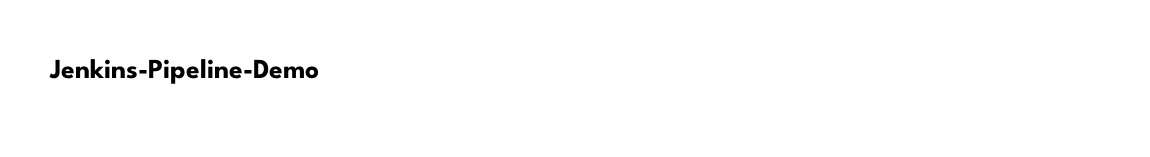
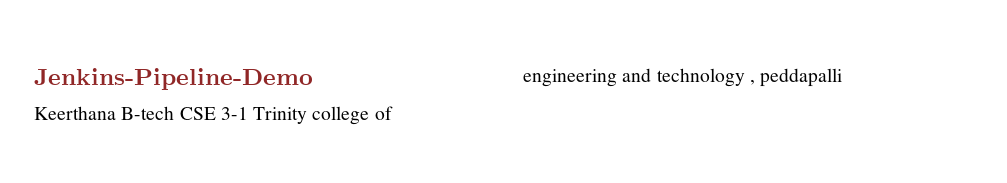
+ Keerthana B-tech CSE 3-1 Trinity college of engineering and technology , peddapalli

